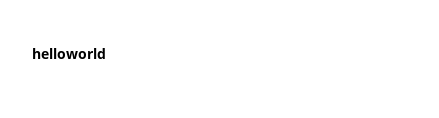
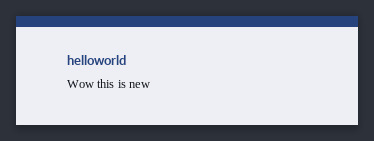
+ Wow this is new

